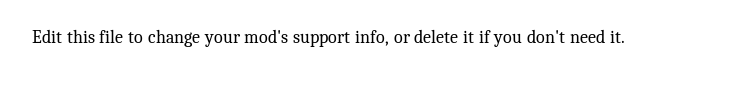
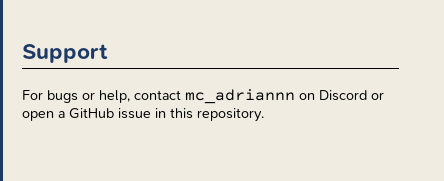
- Edit this file to change your mod's support info, or delete it if you don't need it.
+ Support
+ For bugs or help, contact mc_adriannn on Discord or open a GitHub issue in this repository.

